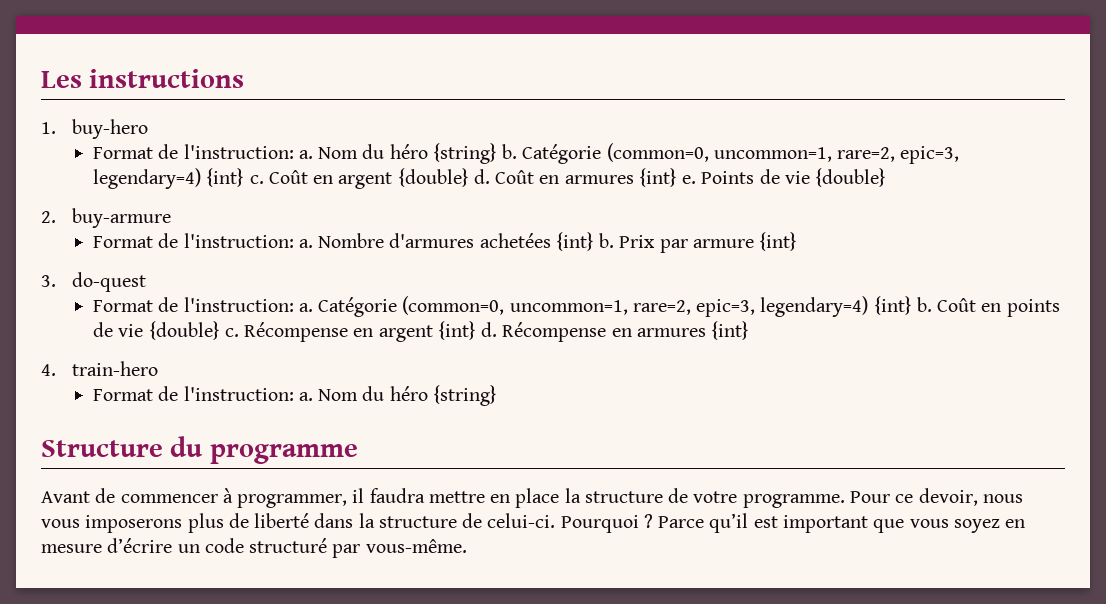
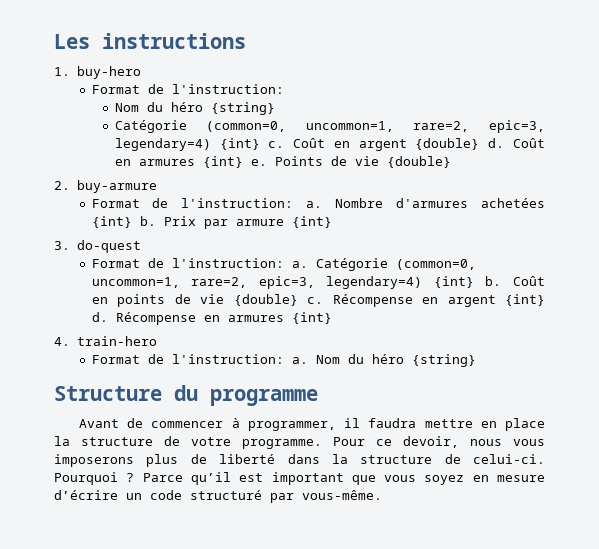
  1. buy-hero
- Format de l'instruction: a. Nom du héro {string} b. Catégorie (common=0, uncommon=1, rare=2, epic=3, legendary=4) {int} c.
+ Format de l'instruction:
+ Nom du héro {string}
+ Catégorie (common=0, uncommon=1, rare=2, epic=3, legendary=4) {int} c.

